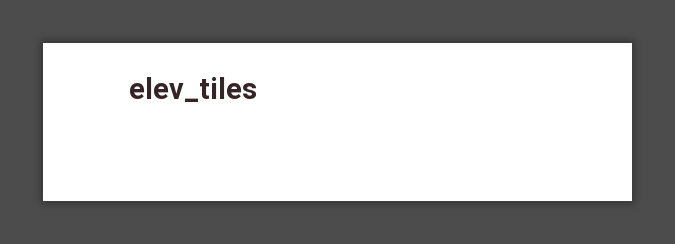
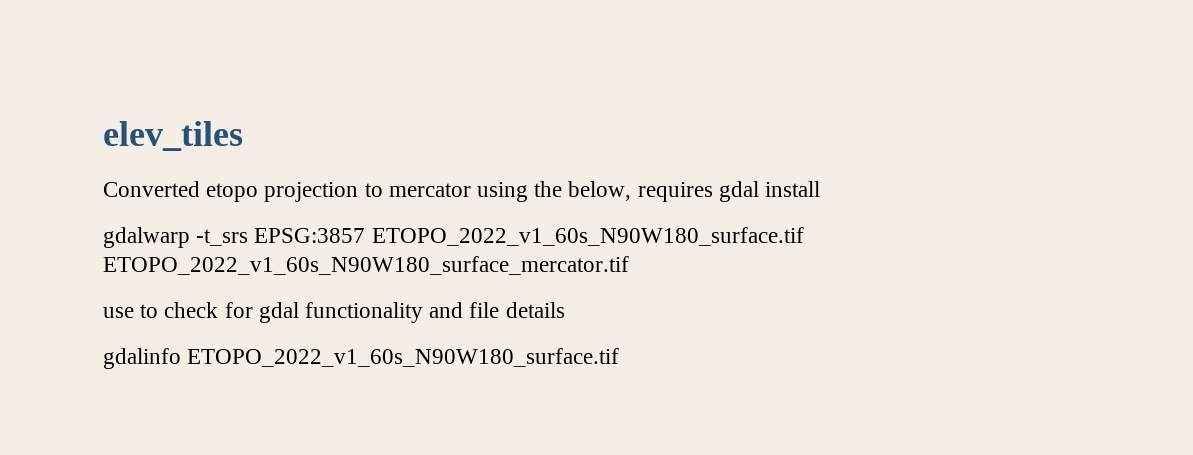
+ Converted etopo projection to mercator using the below, requires gdal install
+ gdalwarp -t_srs EPSG:3857 ETOPO_2022_v1_60s_N90W180_surface.tif ETOPO_2022_v1_60s_N90W180_surface_mercator.tif
+ use to check for gdal functionality and file details
+ gdalinfo ETOPO_2022_v1_60s_N90W180_surface.tif

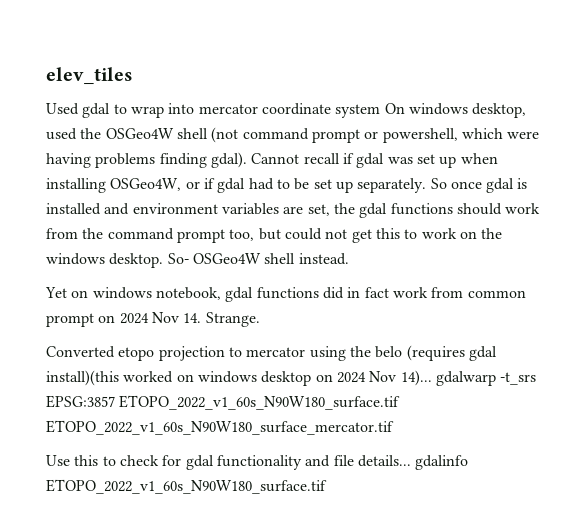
+ Used gdal to wrap into mercator coordinate system On windows desktop, used the OSGeo4W shell (not command prompt or powershell, which were having problems finding gdal). Cannot recall if gdal was set up when installing OSGeo4W, or if gdal had to be set up separately. So once gdal is installed and environment variables are set, the gdal functions should work from the command prompt too, but could not get this to work on the windows desktop. So- OSGeo4W shell instead.
+ Yet on windows notebook, gdal functions did in fact work from common prompt on 2024 Nov 14. Strange.
- Converted etopo projection to mercator using the below, requires gdal install
- gdalwarp -t_srs EPSG:3857 ETOPO_2022_v1_60s_N90W180_surface.tif ETOPO_2022_v1_60s_N90W180_surface_mercator.tif
+ Converted etopo projection to mercator using the belo (requires gdal install)(this worked on windows desktop on 2024 Nov 14)... gdalwarp -t_srs EPSG:3857 ETOPO_2022_v1_60s_N90W180_surface.tif ETOPO_2022_v1_60s_N90W180_surface_mercator.tif
- use to check for gdal functionality and file details
- gdalinfo ETOPO_2022_v1_60s_N90W180_surface.tif
+ Use this to check for gdal functionality and file details... gdalinfo ETOPO_2022_v1_60s_N90W180_surface.tif

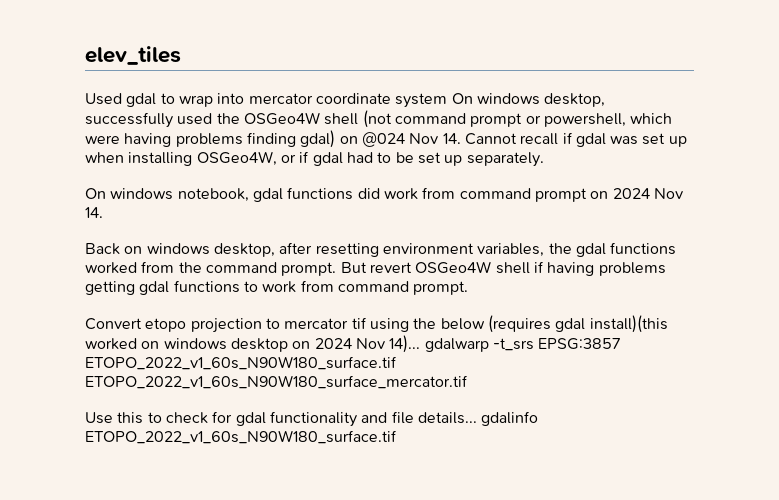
- Used gdal to wrap into mercator coordinate system On windows desktop, used the OSGeo4W shell (not command prompt or powershell, which were having problems finding gdal). Cannot recall if gdal was set up when installing OSGeo4W, or if gdal had to be set up separately. So once gdal is installed and environment variables are set, the gdal functions should work from the command prompt too, but could not get this to work on the windows desktop. So- OSGeo4W shell instead.
- Yet on windows notebook, gdal functions did in fact work from common prompt on 2024 Nov 14. Strange.
- Converted etopo projection to mercator using the belo (requires gdal install)(this worked on windows desktop on 2024 Nov 14)... gdalwarp -t_srs EPSG:3857 ETOPO_2022_v1_60s_N90W180_surface.tif ETOPO_2022_v1_60s_N90W180_surface_mercator.tif
+ Used gdal to wrap into mercator coordinate system On windows desktop, successfully used the OSGeo4W shell (not command prompt or powershell, which were having problems finding gdal) on @024 Nov 14. Cannot recall if gdal was set up when installing OSGeo4W, or if gdal had to be set up separately.
+ On windows notebook, gdal functions did work from command prompt on 2024 Nov 14.
+ Back on windows desktop, after resetting environment variables, the gdal functions worked from the command prompt. But revert OSGeo4W shell if having problems getting gdal functions to work from command prompt.
+ Convert etopo projection to mercator tif using the below (requires gdal install)(this worked on windows desktop on 2024 Nov 14)... gdalwarp -t_srs EPSG:3857 ETOPO_2022_v1_60s_N90W180_surface.tif ETOPO_2022_v1_60s_N90W180_surface_mercator.tif

